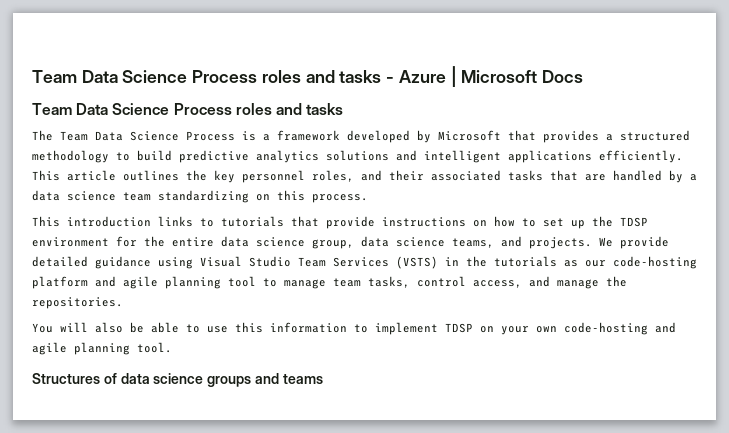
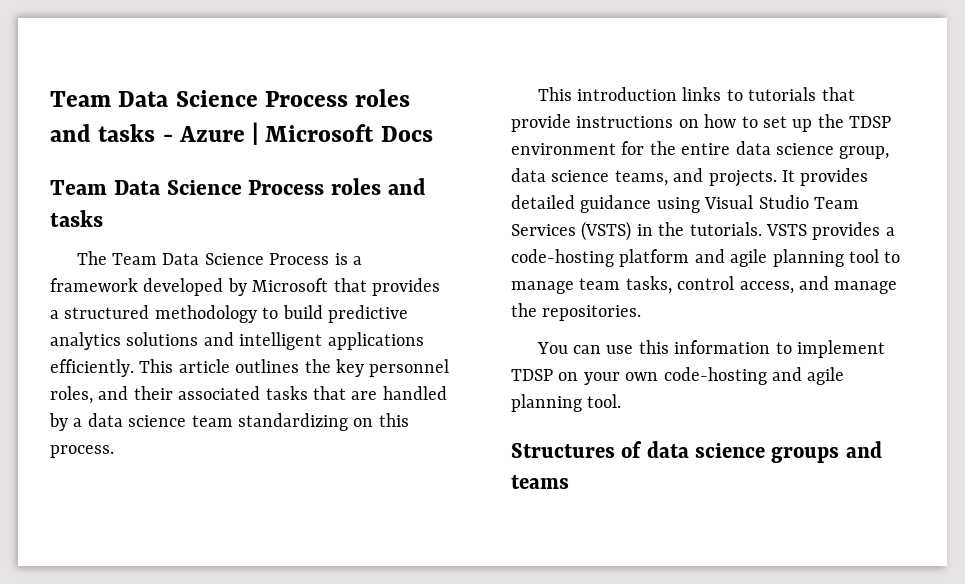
- We provide detailed guidance using Visual Studio Team Services (VSTS) in the tutorials as our code-hosting platform and agile planning tool to manage team tasks, control access, and manage the repositories.
+ It provides detailed guidance using Visual Studio Team Services (VSTS) in the tutorials. VSTS provides a code-hosting platform and agile planning tool to manage team tasks, control access, and manage the repositories.
- You will also be able to use this information to implement TDSP on your own code-hosting and agile planning tool.
+ You can use this information to implement TDSP on your own code-hosting and agile planning tool.

